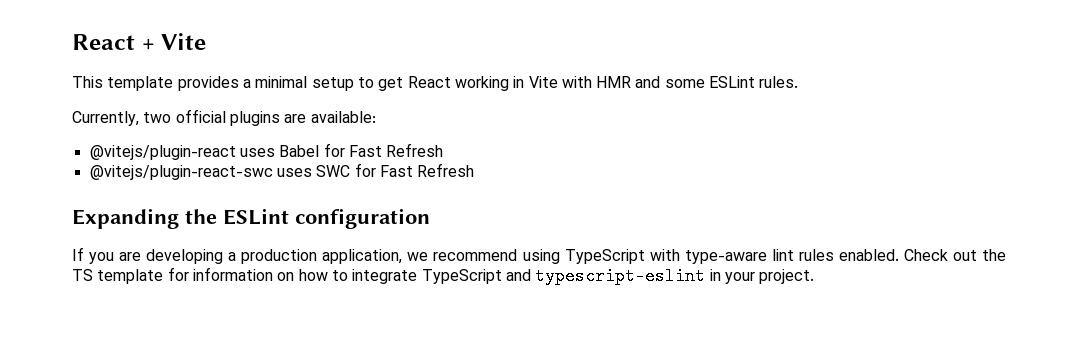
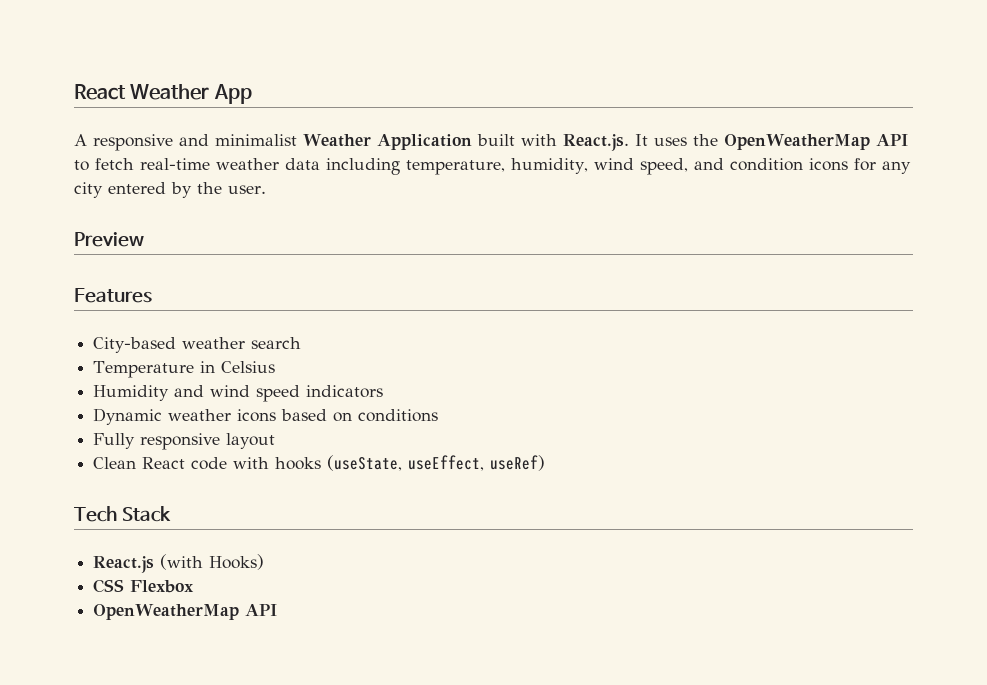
- React + Vite
- This template provides a minimal setup to get React working in Vite with HMR and some ESLint rules.
- Currently, two official plugins are available:
- @vitejs/plugin-react uses Babel for Fast Refresh
- @vitejs/plugin-react-swc uses SWC for Fast Refresh
- Expanding the ESLint configuration
- If you are developing a production application, we recommend using TypeScript with type-aware lint rules enabled. Check out the TS template for information on how to integrate TypeScript and typescript-eslint in your project.
+ React Weather App
+ A responsive and minimalist Weather Application built with React.js. It uses the OpenWeatherMap API to fetch real-time weather data including temperature, humidity, wind speed, and condition icons for any city entered by the user.
+ Preview
+ Features
+ City-based weather search
+ Temperature in Celsius
+ Humidity and wind speed indicators
+ Dynamic weather icons based on conditions
+ Fully responsive layout
+ Clean React code with hooks (useState, useEffect, useRef)
+ Tech Stack
+ React.js (with Hooks)
+ CSS Flexbox
+ OpenWeatherMap API

